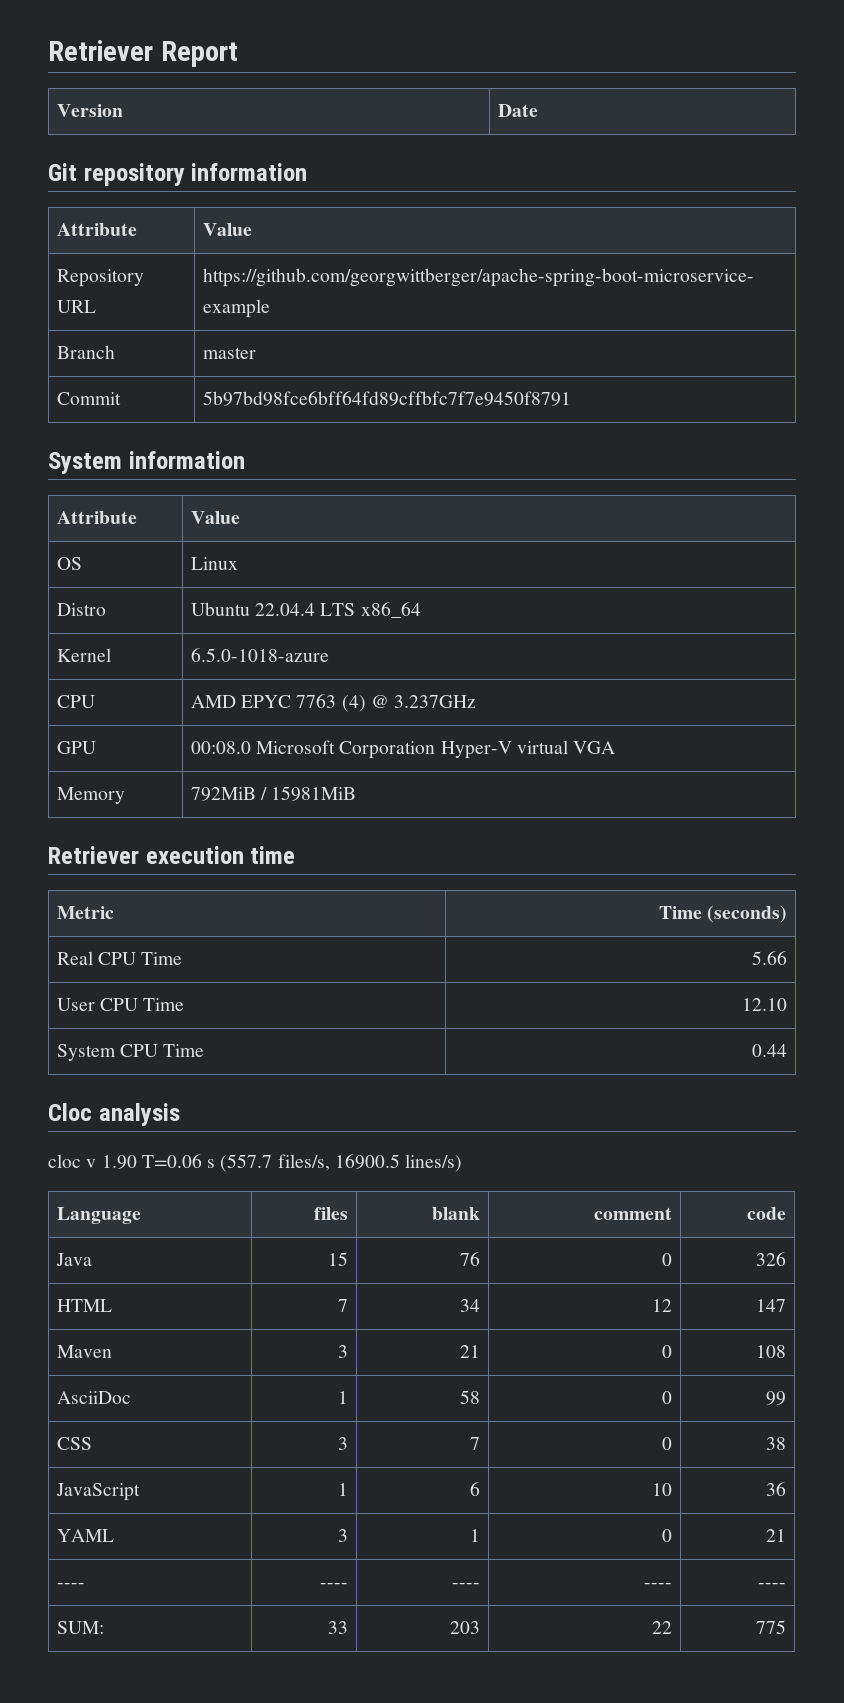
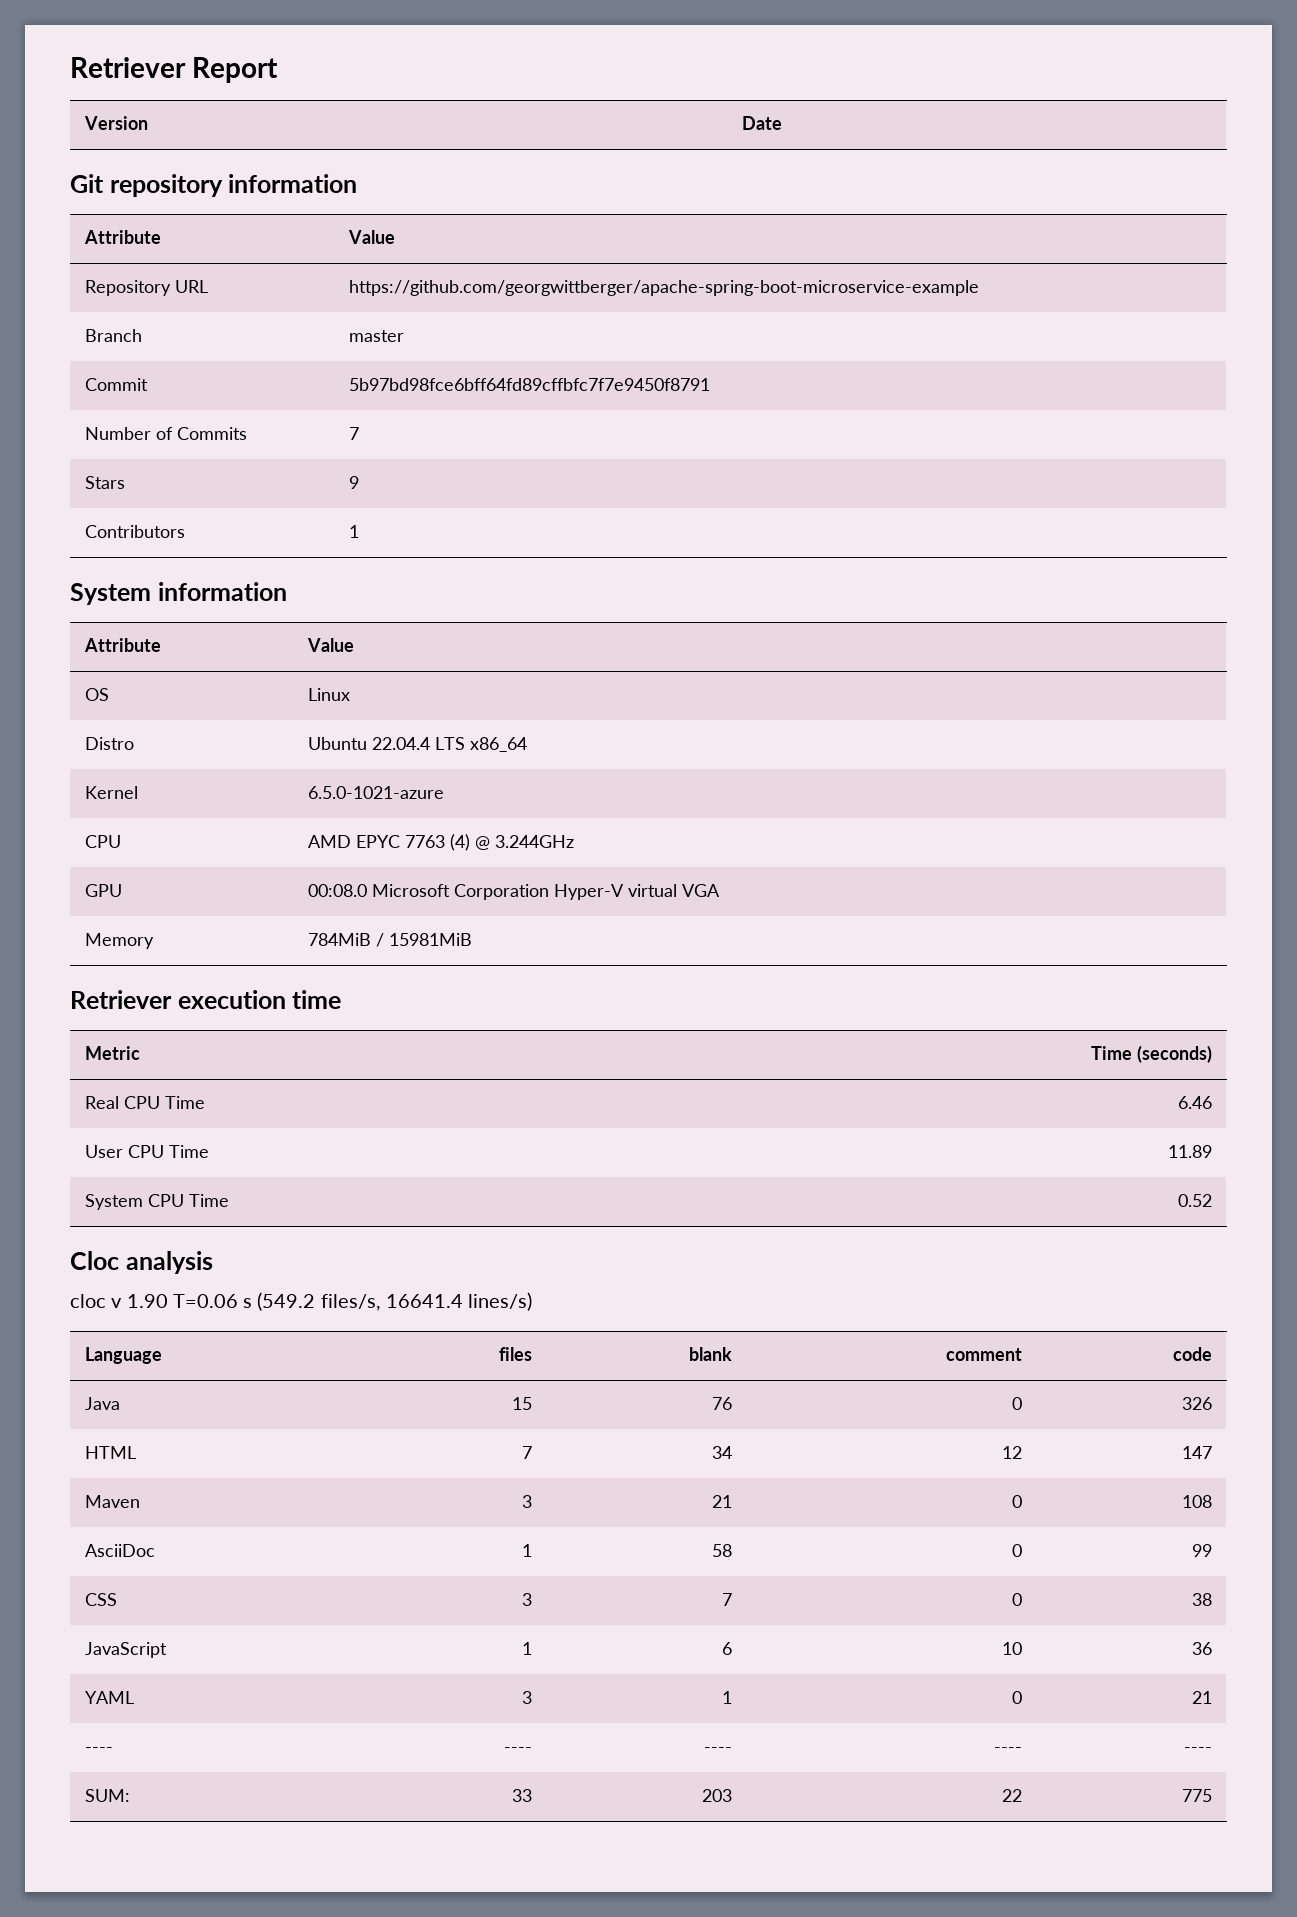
+ Number of Commits | 7
+ Stars | 9
+ Contributors | 1
- Kernel | 6.5.0-1018-azure
+ Kernel | 6.5.0-1021-azure
- CPU | AMD EPYC 7763 (4) @ 3.237GHz
+ CPU | AMD EPYC 7763 (4) @ 3.244GHz
- Memory | 792MiB / 15981MiB
+ Memory | 784MiB / 15981MiB
- Real CPU Time | 5.66
+ Real CPU Time | 6.46
- User CPU Time | 12.10
+ User CPU Time | 11.89
- System CPU Time | 0.44
+ System CPU Time | 0.52
- cloc v 1.90 T=0.06 s (557.7 files/s, 16900.5 lines/s)
+ cloc v 1.90 T=0.06 s (549.2 files/s, 16641.4 lines/s)

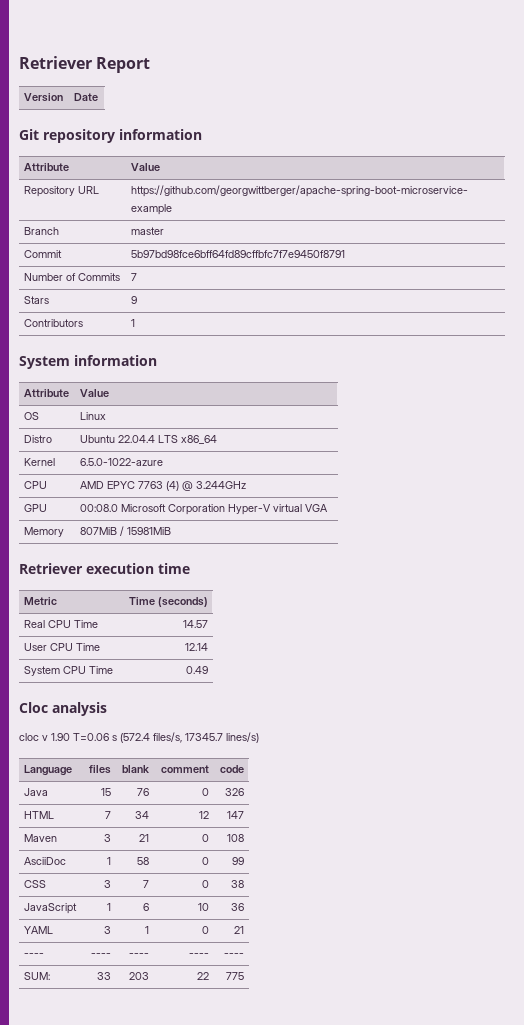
- Kernel | 6.5.0-1021-azure
+ Kernel | 6.5.0-1022-azure
- Memory | 784MiB / 15981MiB
+ Memory | 807MiB / 15981MiB
- Real CPU Time | 6.46
+ Real CPU Time | 14.57
- User CPU Time | 11.89
+ User CPU Time | 12.14
- System CPU Time | 0.52
+ System CPU Time | 0.49
- cloc v 1.90 T=0.06 s (549.2 files/s, 16641.4 lines/s)
+ cloc v 1.90 T=0.06 s (572.4 files/s, 17345.7 lines/s)

